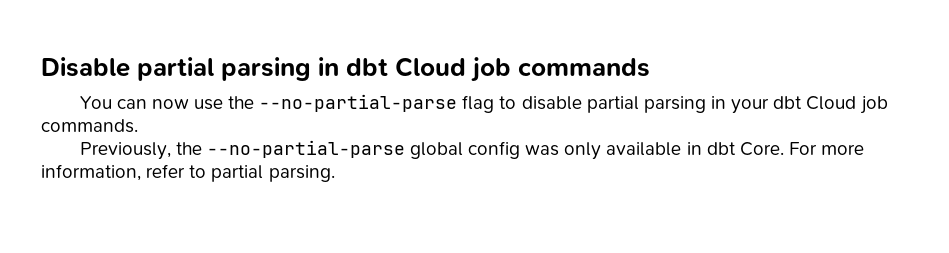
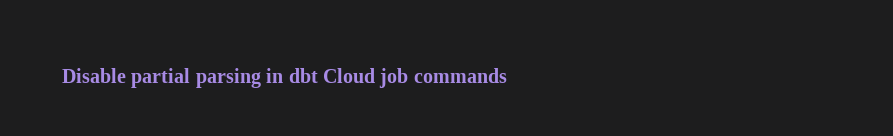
- You can now use the --no-partial-parse flag to disable partial parsing in your dbt Cloud job commands.
- Previously, the --no-partial-parse global config was only available in dbt Core. For more information, refer to partial parsing.

